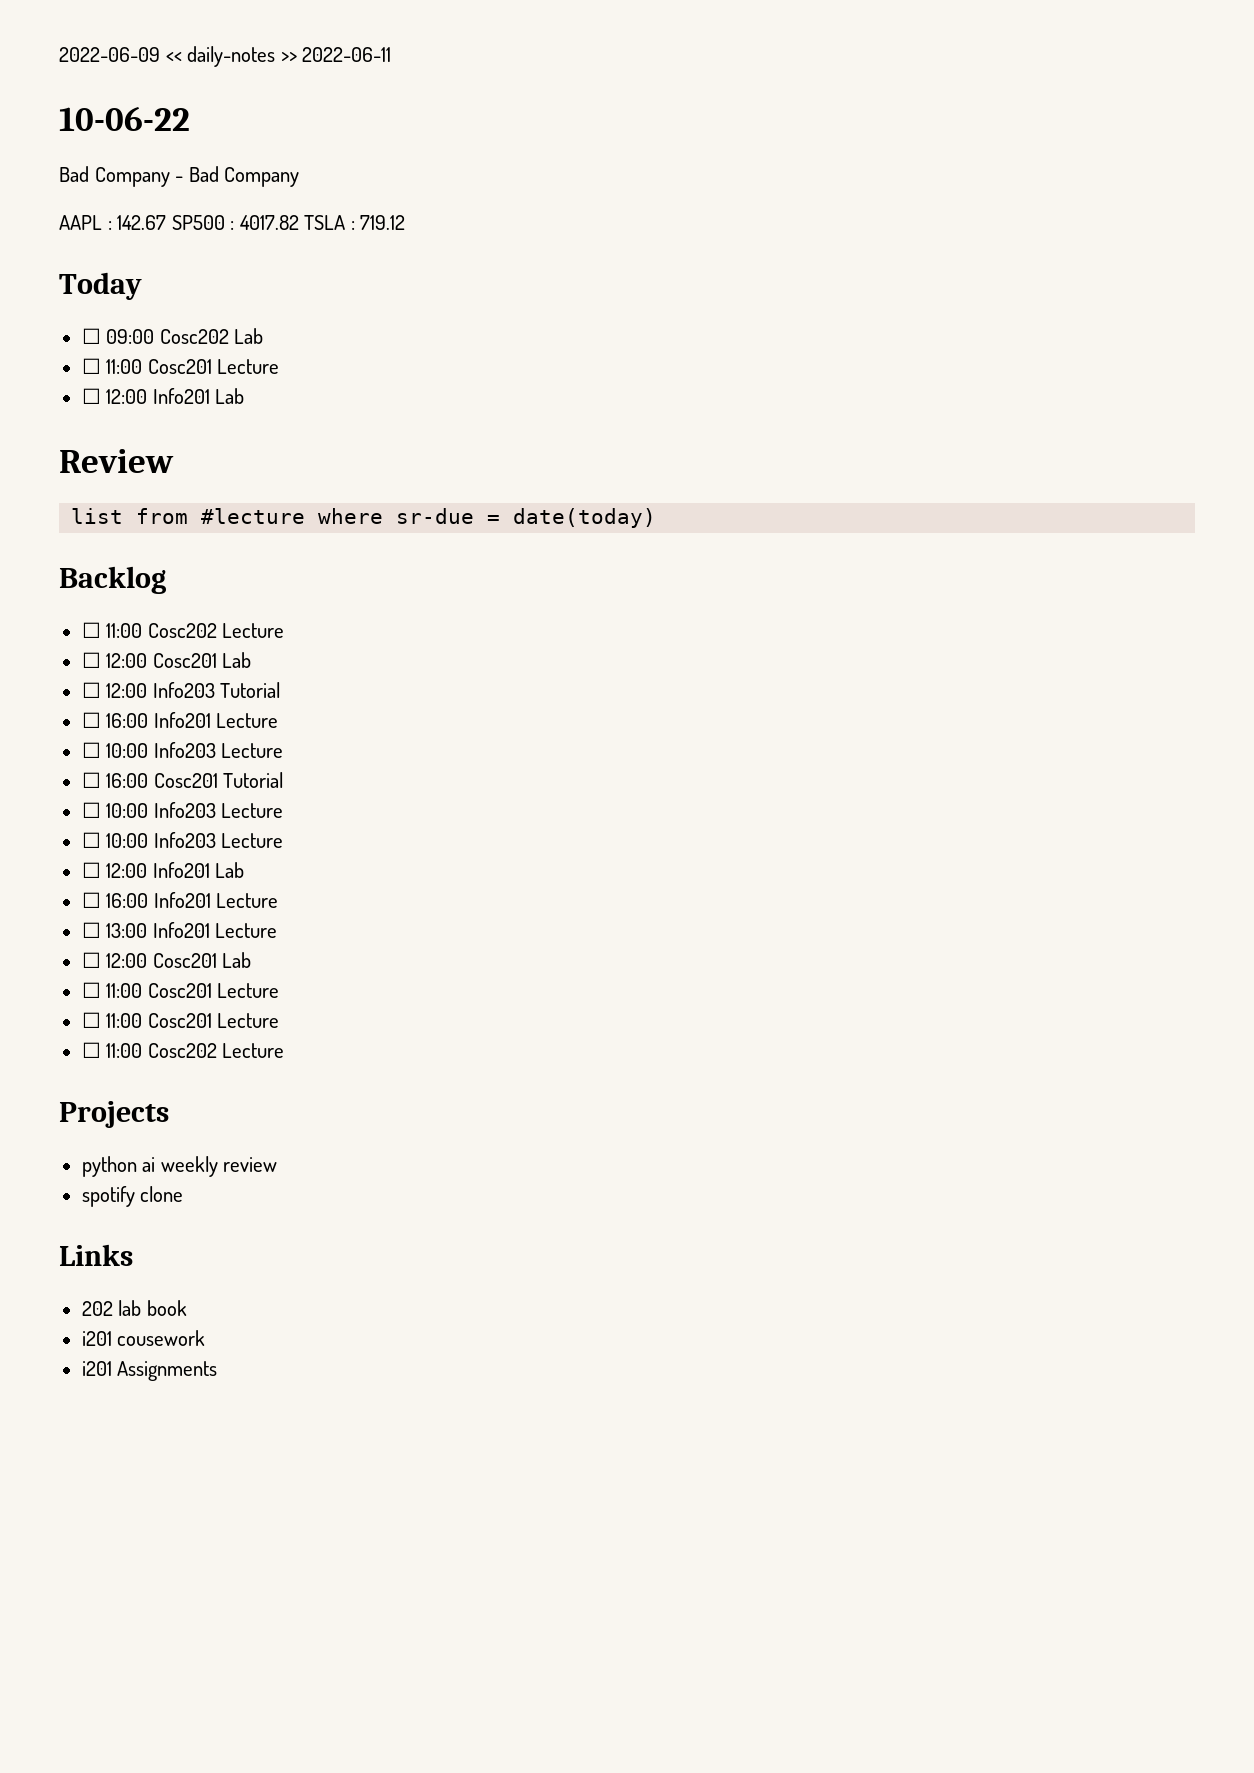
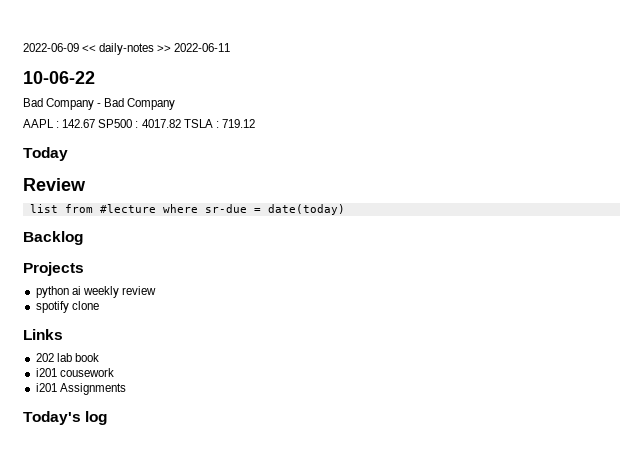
- ☐ 09:00 Cosc202 Lab
- ☐ 11:00 Cosc201 Lecture
- ☐ 12:00 Info201 Lab
  Backlog
- ☐ 11:00 Cosc202 Lecture
- ☐ 12:00 Cosc201 Lab
- ☐ 12:00 Info203 Tutorial
- ☐ 16:00 Info201 Lecture
- ☐ 10:00 Info203 Lecture
- ☐ 16:00 Cosc201 Tutorial
- ☐ 10:00 Info203 Lecture
- ☐ 10:00 Info203 Lecture
- ☐ 12:00 Info201 Lab
- ☐ 16:00 Info201 Lecture
- ☐ 13:00 Info201 Lecture
- ☐ 12:00 Cosc201 Lab
- ☐ 11:00 Cosc201 Lecture
- ☐ 11:00 Cosc201 Lecture
- ☐ 11:00 Cosc202 Lecture
+ Today's log

